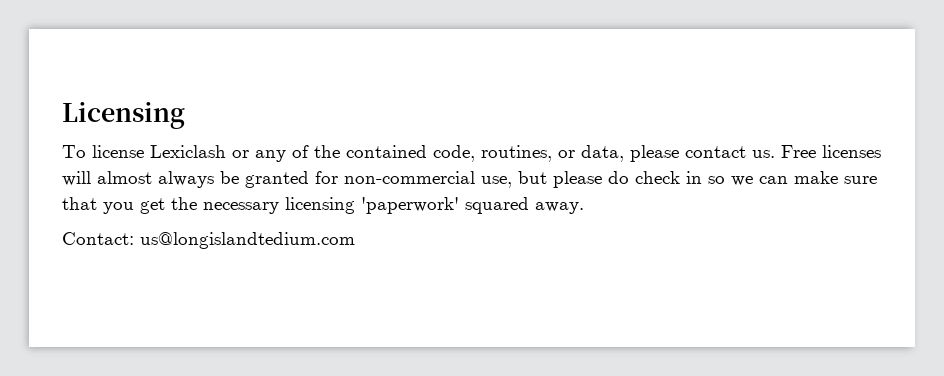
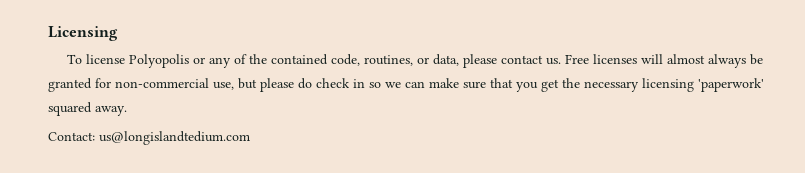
- To license Lexiclash or any of the contained code, routines, or data, please contact us.
+ To license Polyopolis or any of the contained code, routines, or data, please contact us.

